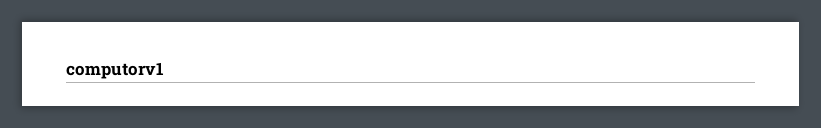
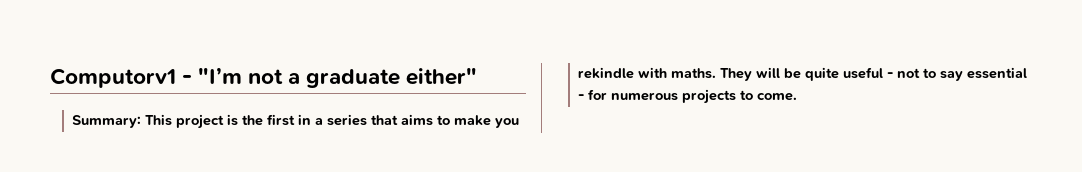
- computorv1
+ Computorv1 - "I’m not a graduate either"
+ Summary: This project is the first in a series that aims to make you rekindle with maths. They will be quite useful - not to say essential - for numerous projects to come.

